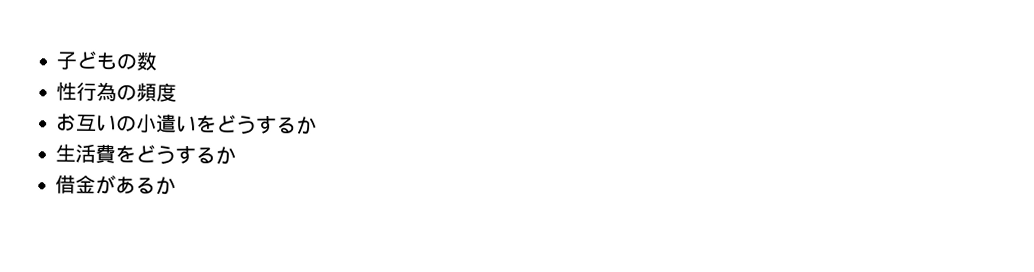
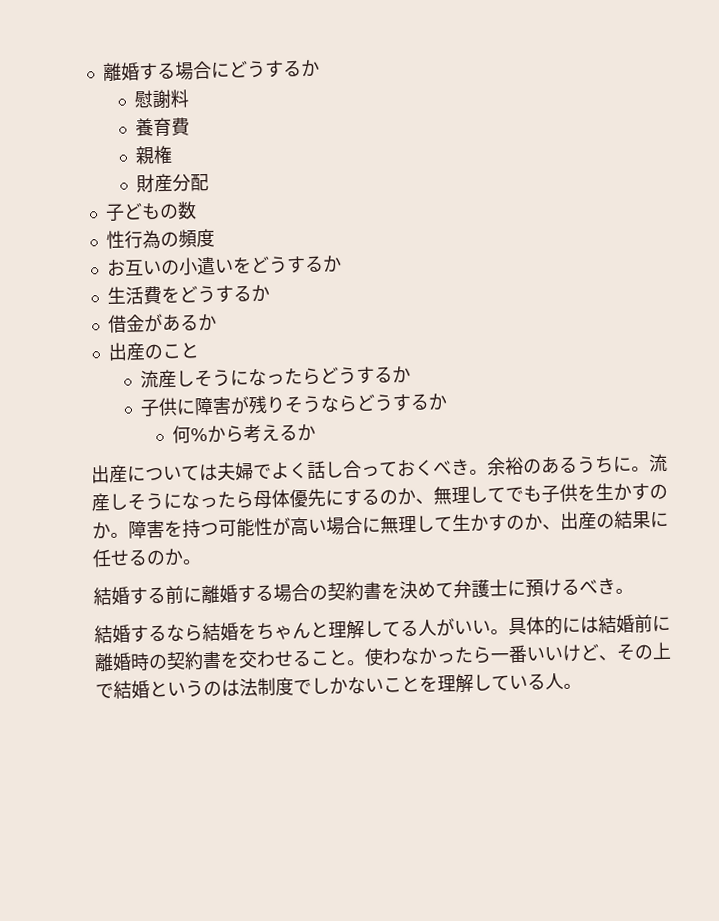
+ 離婚する場合にどうするか
+ 慰謝料
+ 養育費
+ 親権
+ 財産分配
+ 出産のこと
+ 流産しそうになったらどうするか
+ 子供に障害が残りそうならどうするか
+ 何%から考えるか
+ 出産については夫婦でよく話し合っておくべき。余裕のあるうちに。流産しそうになったら母体優先にするのか、無理してでも子供を生かすのか。障害を持つ可能性が高い場合に無理して生かすのか、出産の結果に任せるのか。
+ 結婚する前に離婚する場合の契約書を決めて弁護士に預けるべき。
+ 結婚するなら結婚をちゃんと理解してる人がいい。具体的には結婚前に離婚時の契約書を交わせること。使わなかったら一番いいけど、その上で結婚というのは法制度でしかないことを理解している人。

